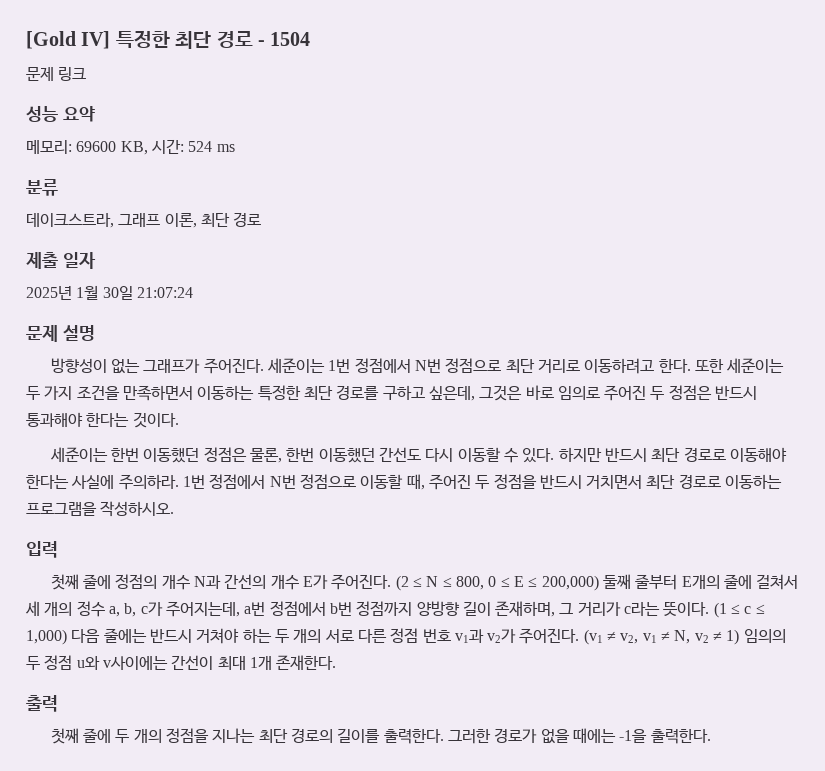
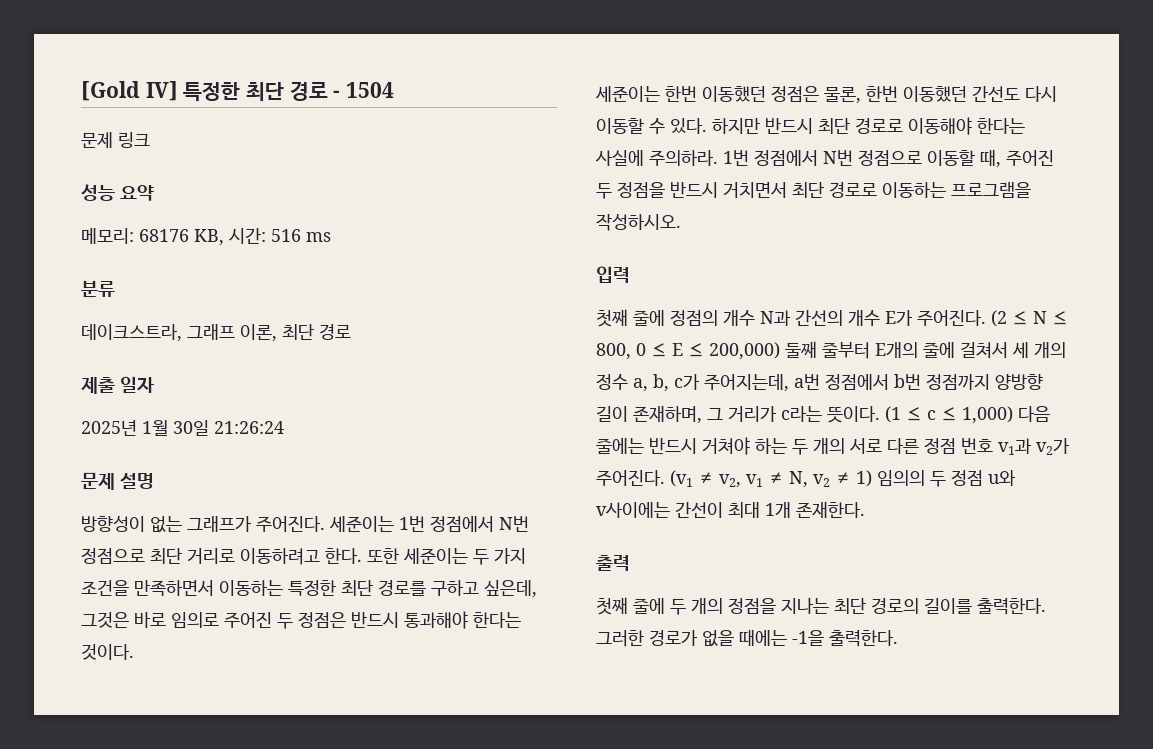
- 메모리: 69600 KB, 시간: 524 ms
+ 메모리: 68176 KB, 시간: 516 ms
- 2025년 1월 30일 21:07:24
+ 2025년 1월 30일 21:26:24

